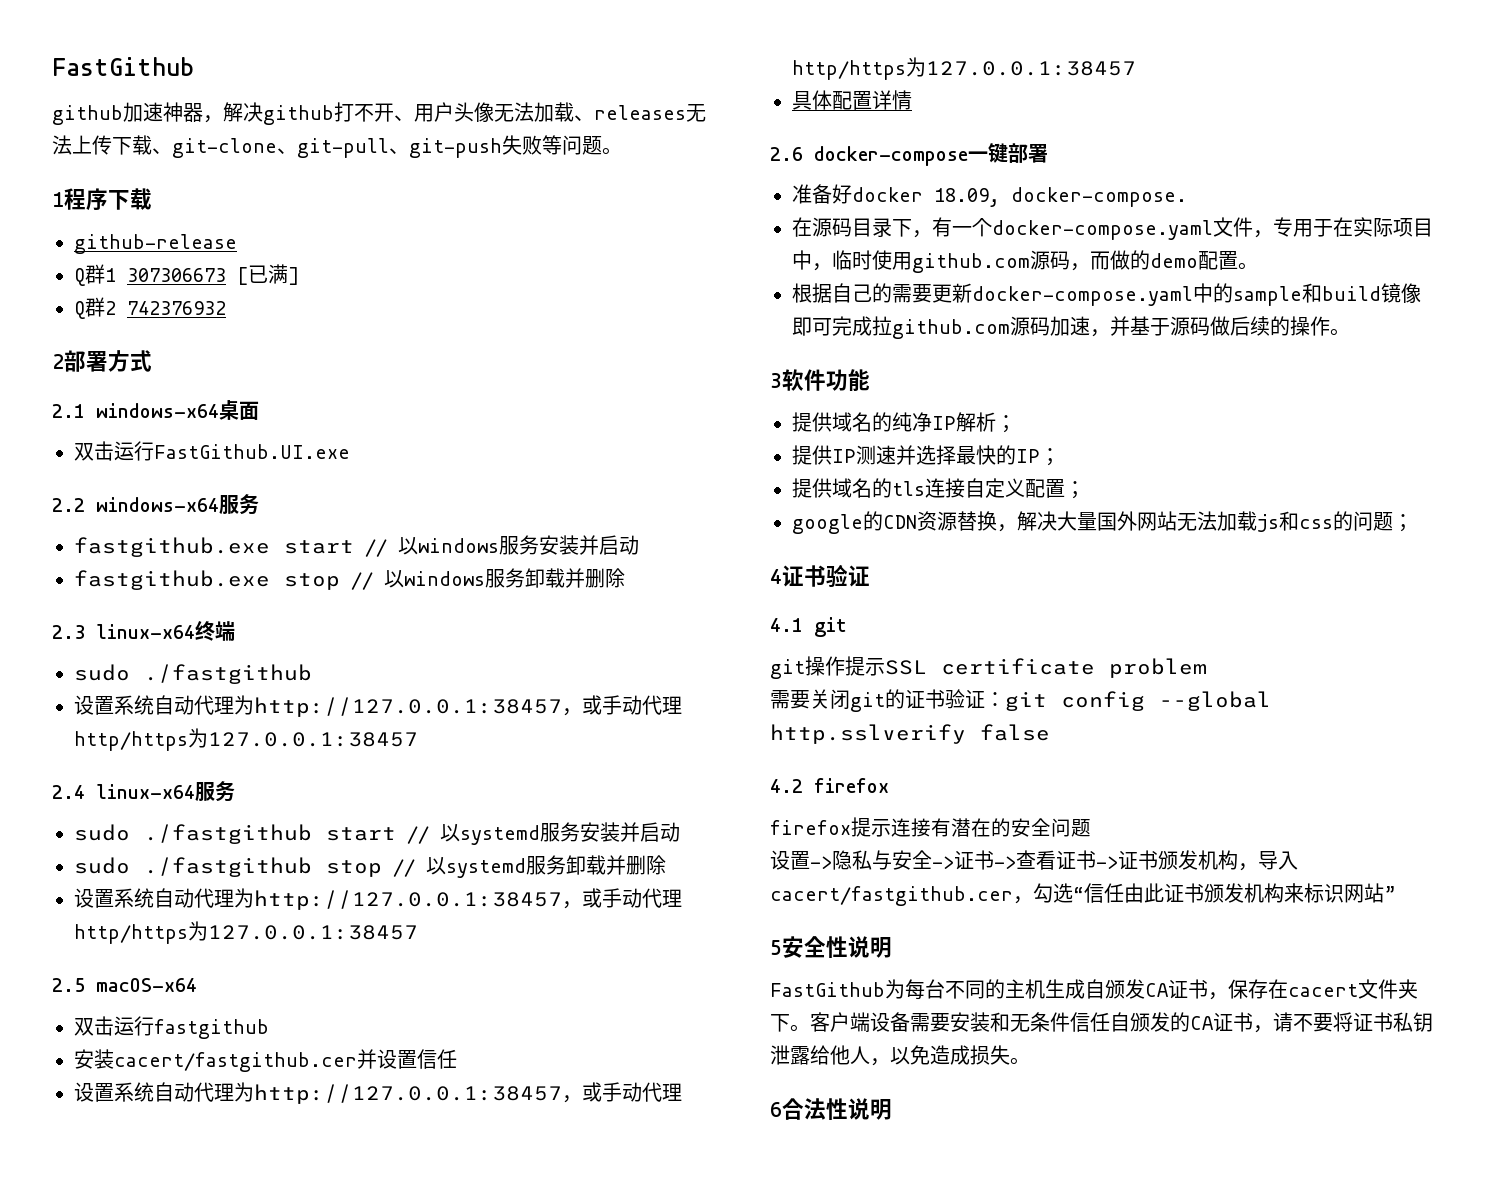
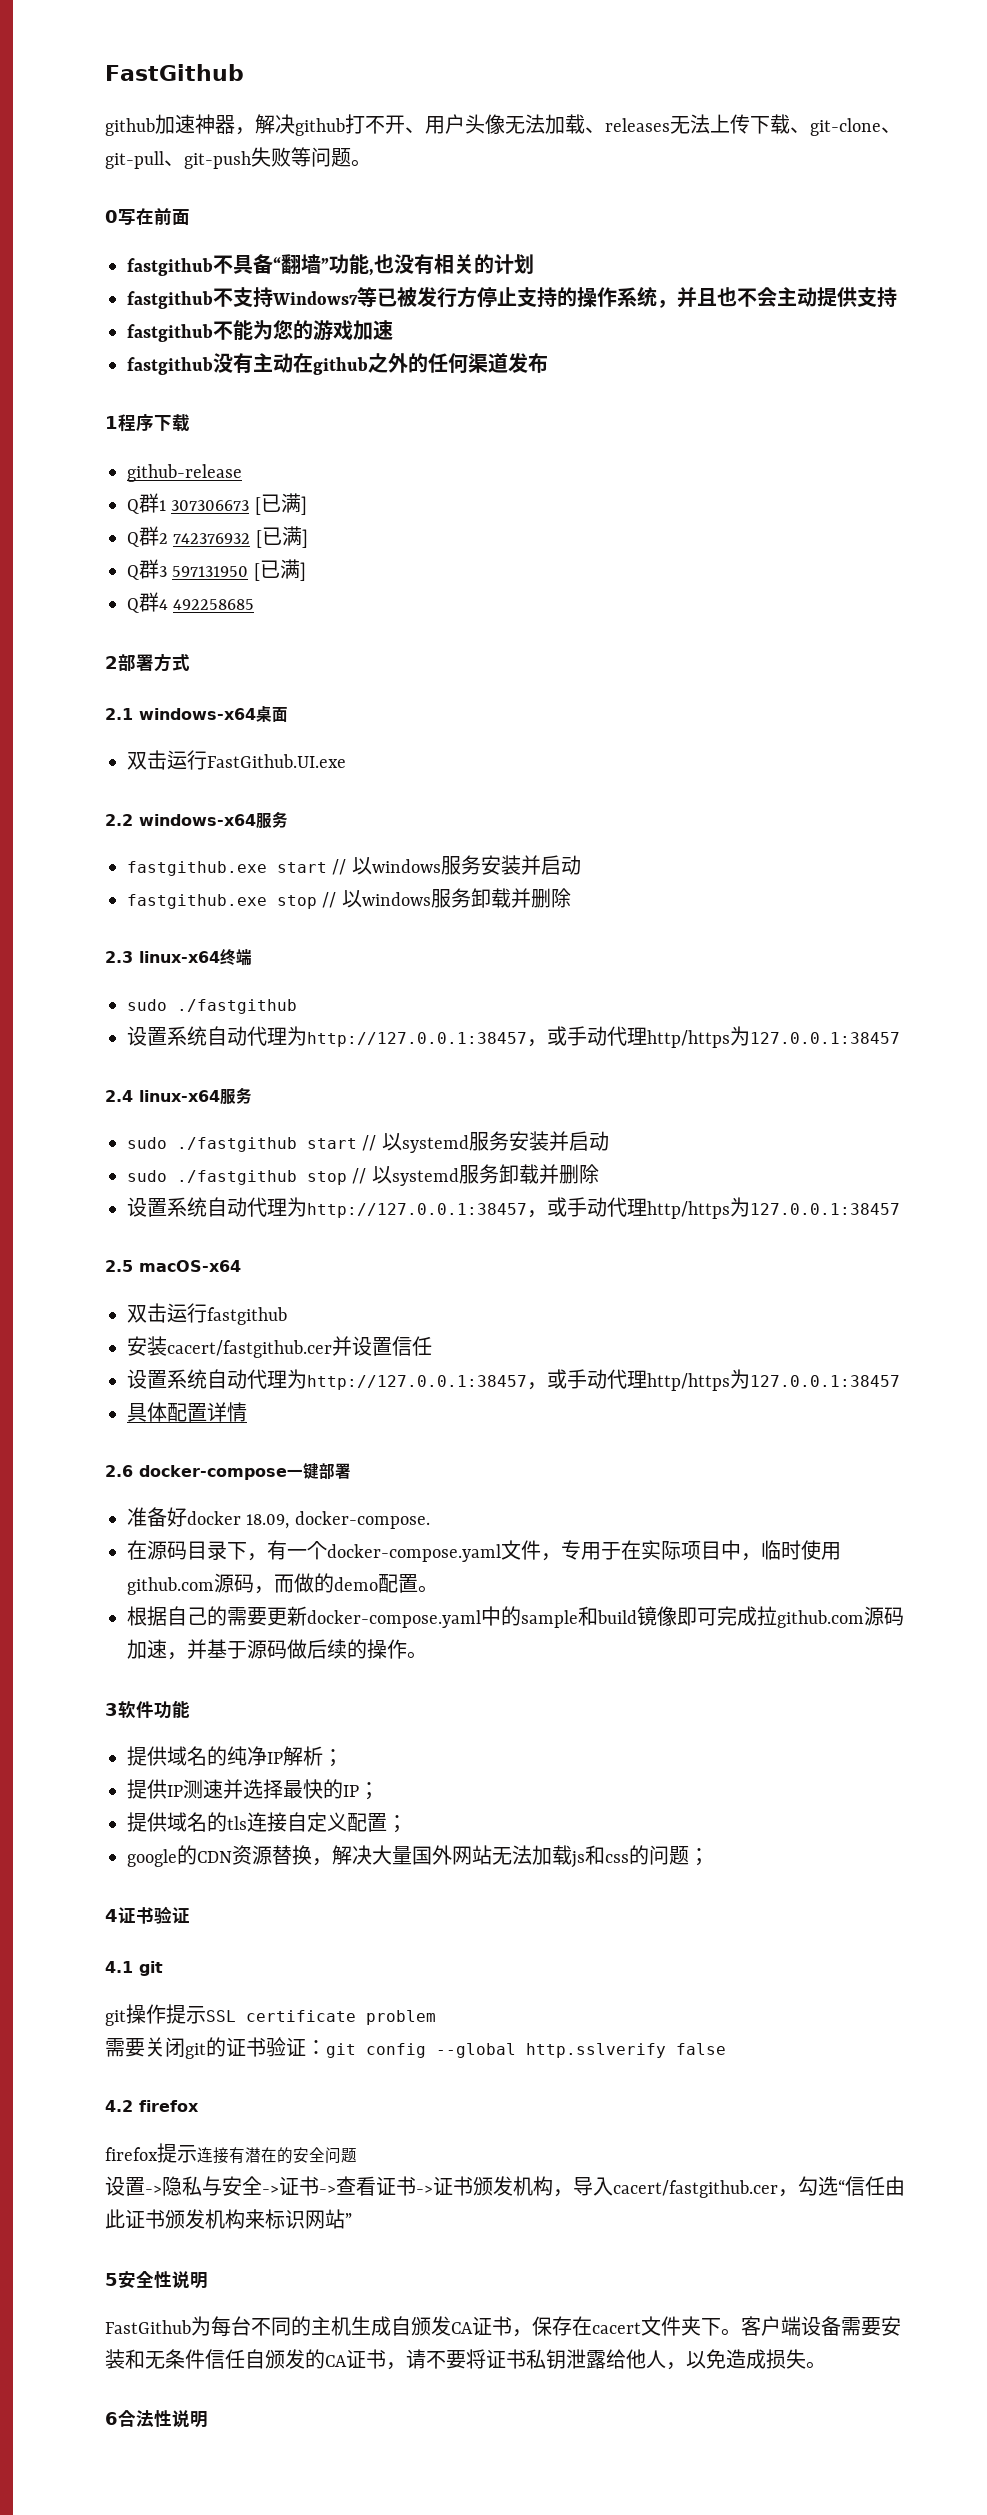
+ 0写在前面
+ fastgithub不具备“翻墙”功能,也没有相关的计划
+ fastgithub不支持Windows7等已被发行方停止支持的操作系统，并且也不会主动提供支持
+ fastgithub不能为您的游戏加速
+ fastgithub没有主动在github之外的任何渠道发布
- Q群2 742376932
+ Q群2 742376932 [已满]
+ Q群3 597131950 [已满]
+ Q群4 492258685

